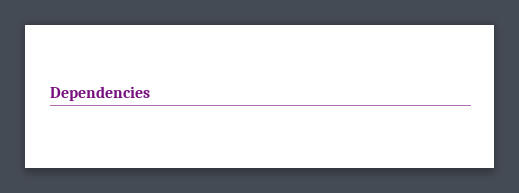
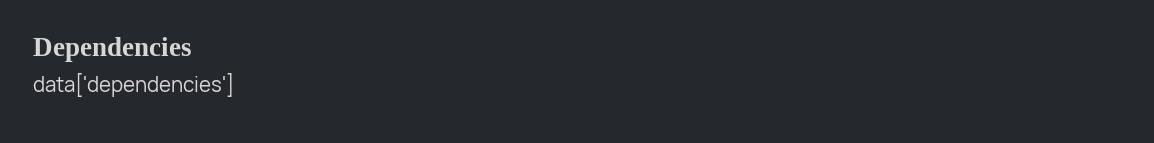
+ data['dependencies']

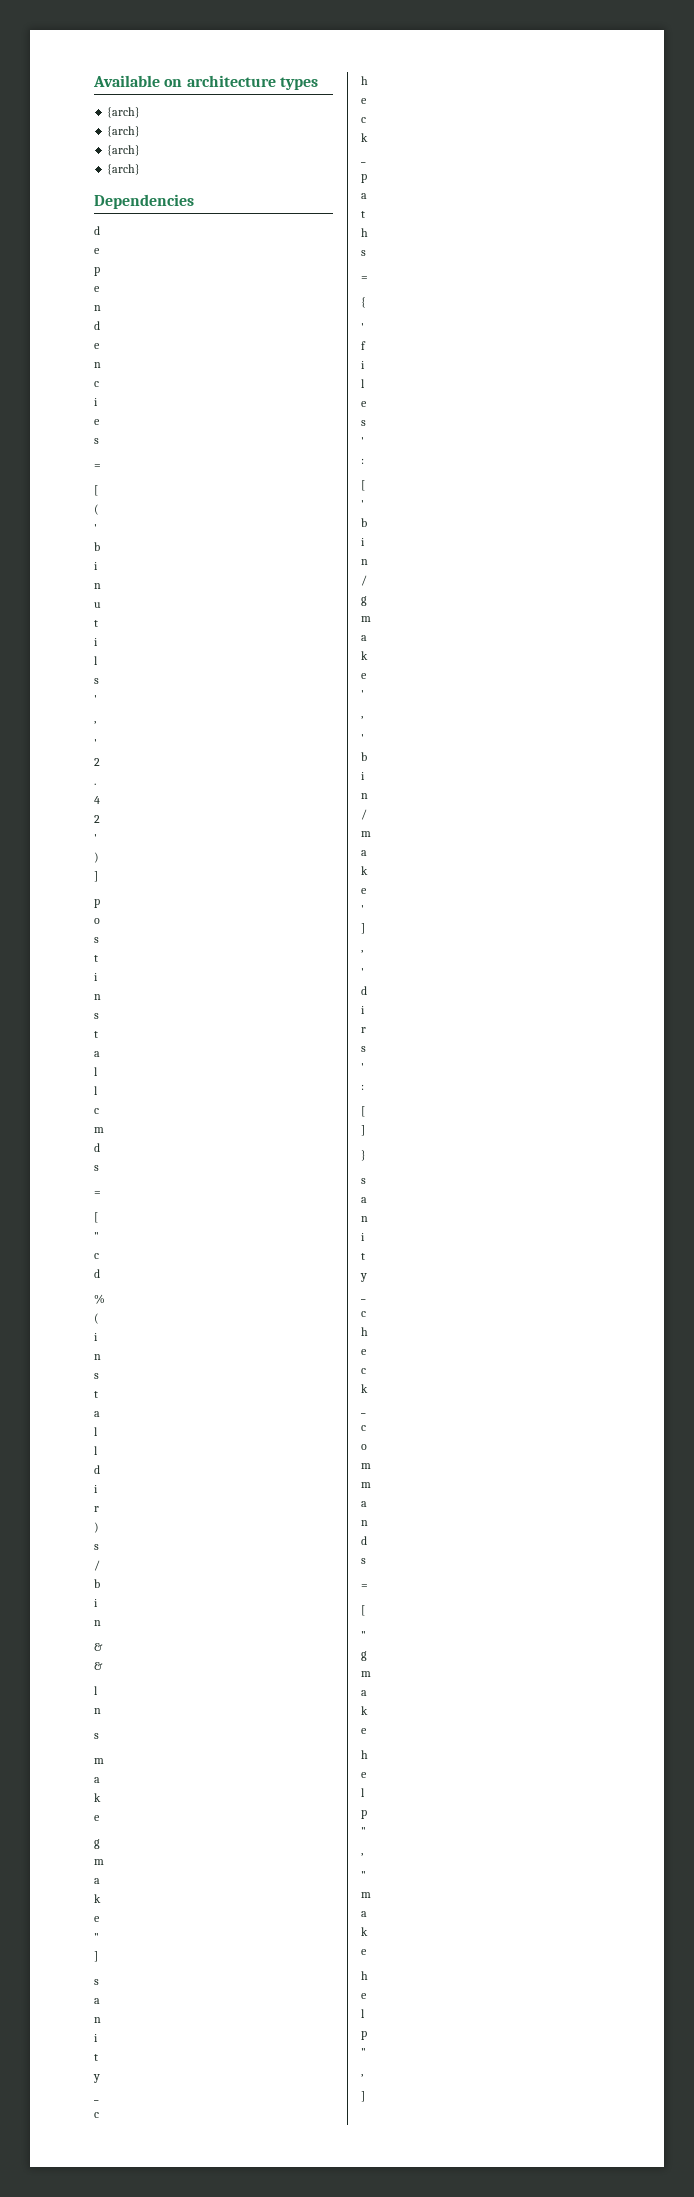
+ Available on architecture types
+ {arch}
+ {arch}
+ {arch}
+ {arch}
  Dependencies
- data['dependencies']
+ d
+ e
+ p
+ e
+ n
+ d
+ e
+ n
+ c
+ i
+ e
+ s
+ =
+ [
+ (
+ '
+ b
+ i
+ n
+ u
+ t
+ i
+ l
+ s
+ '
+ ,
+ '
+ 2
+ .
+ 4
+ 2
+ '
+ )
+ ]
+ p
+ o
+ s
+ t
+ i
+ n
+ s
+ t
+ a
+ l
+ l
+ c
+ m
+ d
+ s
+ =
+ [
+ "
+ c
+ d
+ %
+ (
+ i
+ n
+ s
+ t
+ a
+ l
+ l
+ d
+ i
+ r
+ )
+ s
+ /
+ b
+ i
+ n
+ &
+ &
+ l
+ n
+ s
+ m
+ a
+ k
+ e
+ g
+ m
+ a
+ k
+ e
+ "
+ ]
+ s
+ a
+ n
+ i
+ t
+ y
+ _
+ c
+ h
+ e
+ c
+ k
+ _
+ p
+ a
+ t
+ h
+ s
+ =
+ {
+ '
+ f
+ i
+ l
+ e
+ s
+ '
+ :
+ [
+ '
+ b
+ i
+ n
+ /
+ g
+ m
+ a
+ k
+ e
+ '
+ ,
+ '
+ b
+ i
+ n
+ /
+ m
+ a
+ k
+ e
+ '
+ ]
+ ,
+ '
+ d
+ i
+ r
+ s
+ '
+ :
+ [
+ ]
+ }
+ s
+ a
+ n
+ i
+ t
+ y
+ _
+ c
+ h
+ e
+ c
+ k
+ _
+ c
+ o
+ m
+ m
+ a
+ n
+ d
+ s
+ =
+ [
+ "
+ g
+ m
+ a
+ k
+ e
+ h
+ e
+ l
+ p
+ "
+ ,
+ "
+ m
+ a
+ k
+ e
+ h
+ e
+ l
+ p
+ "
+ ,
+ ]

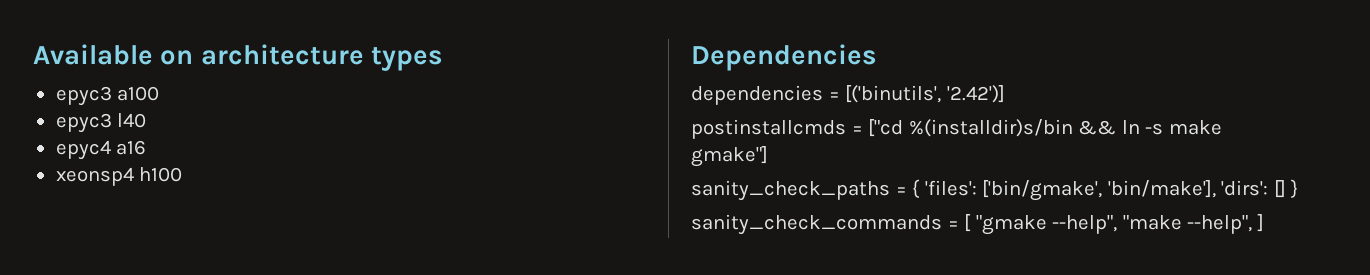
  Available on architecture types
- {arch}
- {arch}
- {arch}
- {arch}
+ epyc3 a100
+ epyc3 l40
+ epyc4 a16
+ xeonsp4 h100
  Dependencies
- d
- e
- p
- e
- n
- d
- e
- n
- c
- i
- e
- s
- =
- [
- (
- '
- b
- i
- n
- u
- t
- i
- l
- s
- '
- ,
- '
- 2
- .
- 4
- 2
- '
- )
- ]
- p
- o
- s
- t
- i
- n
- s
- t
- a
- l
- l
- c
- m
- d
- s
- =
- [
- "
- c
- d
- %
- (
- i
- n
- s
- t
- a
- l
- l
- d
- i
- r
- )
- s
- /
- b
- i
- n
- &
- &
- l
- n
- s
- m
- a
- k
- e
- g
- m
- a
- k
- e
- "
- ]
- s
- a
- n
- i
- t
- y
- _
- c
- h
- e
- c
- k
- _
- p
- a
- t
- h
- s
- =
- {
- '
- f
- i
- l
- e
- s
- '
- :
- [
- '
- b
- i
- n
- /
- g
- m
- a
- k
- e
- '
- ,
- '
- b
- i
- n
- /
- m
- a
- k
- e
- '
- ]
- ,
- '
- d
- i
- r
- s
- '
- :
- [
- ]
- }
- s
- a
- n
- i
- t
- y
- _
- c
- h
- e
- c
- k
- _
- c
- o
- m
- m
- a
- n
- d
- s
- =
- [
- "
- g
- m
- a
- k
- e
- h
- e
- l
- p
- "
- ,
- "
- m
- a
- k
- e
- h
- e
- l
- p
- "
- ,
- ]
+ dependencies = [('binutils', '2.42')]
+ postinstallcmds = ["cd %(installdir)s/bin && ln -s make gmake"]
+ sanity_check_paths = { 'files': ['bin/gmake', 'bin/make'], 'dirs': [] }
+ sanity_check_commands = [ "gmake --help", "make --help", ]

